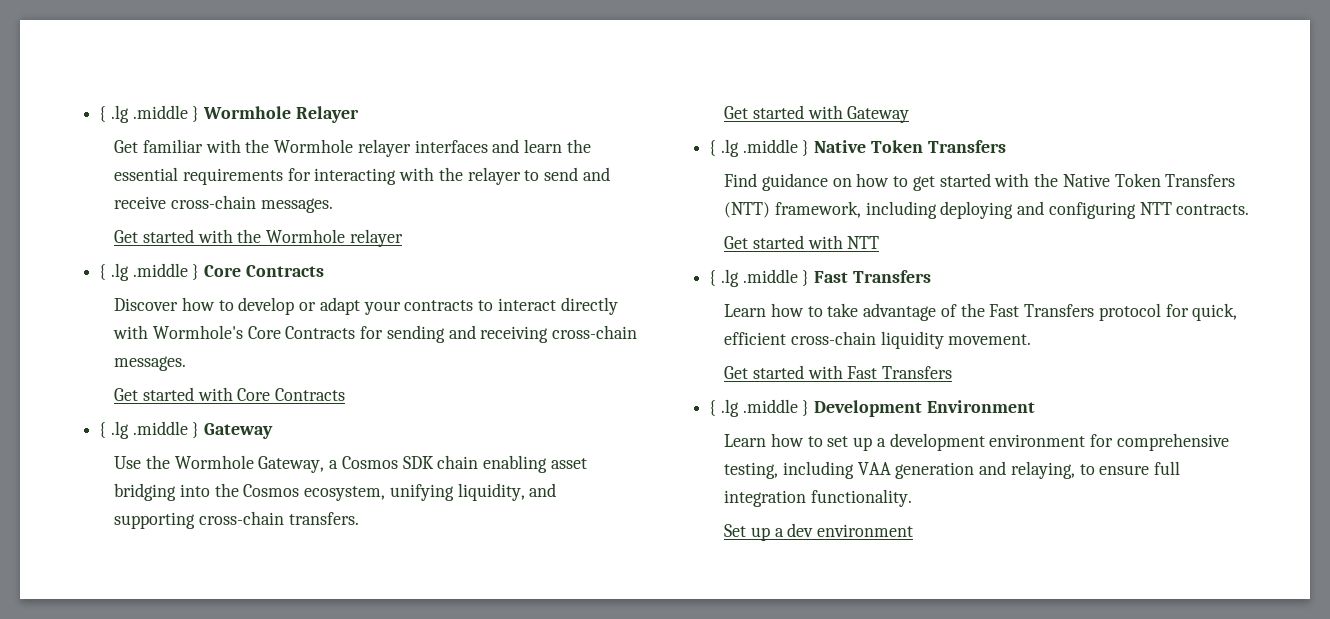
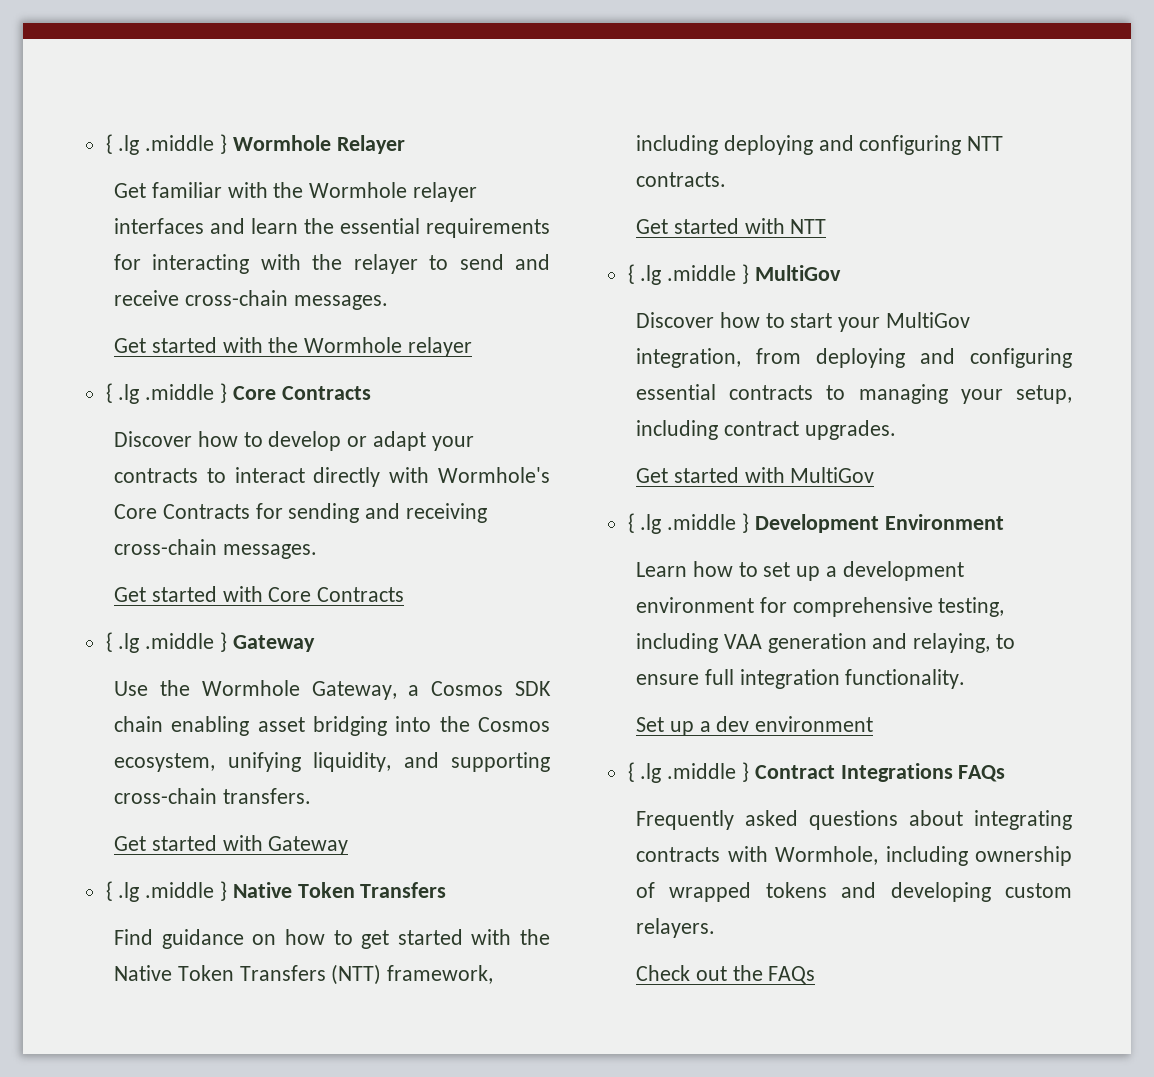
- { .lg .middle } Fast Transfers
- Learn how to take advantage of the Fast Transfers protocol for quick, efficient cross-chain liquidity movement.
- Get started with Fast Transfers
+ { .lg .middle } MultiGov
+ Discover how to start your MultiGov integration, from deploying and configuring essential contracts to managing your setup, including contract upgrades.
+ Get started with MultiGov
+ { .lg .middle } Contract Integrations FAQs
+ Frequently asked questions about integrating contracts with Wormhole, including ownership of wrapped tokens and developing custom relayers.
+ Check out the FAQs

